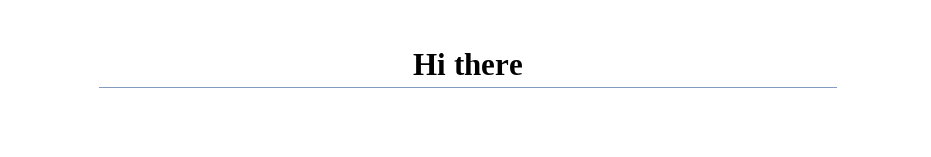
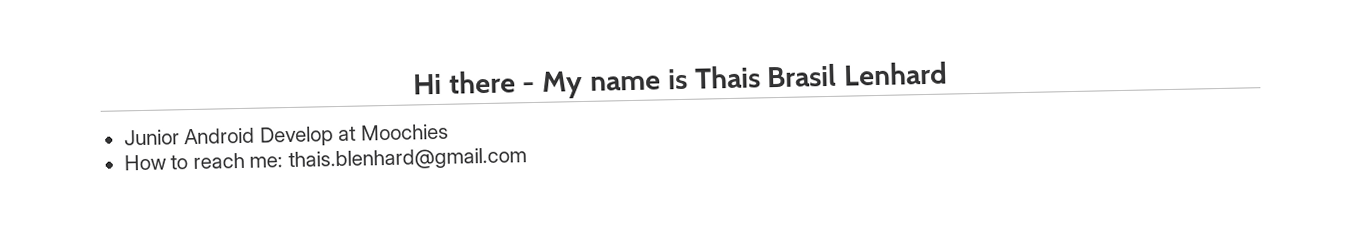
- Hi there
+ Hi there - My name is Thais Brasil Lenhard
+ Junior Android Develop at Moochies
+ How to reach me: thais.blenhard@gmail.com

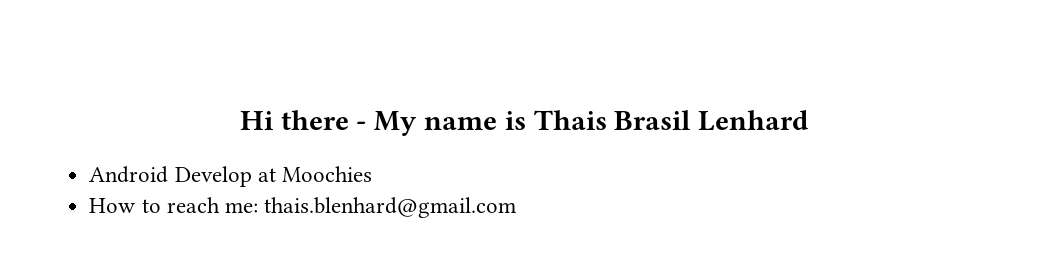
- Junior Android Develop at Moochies
+ Android Develop at Moochies

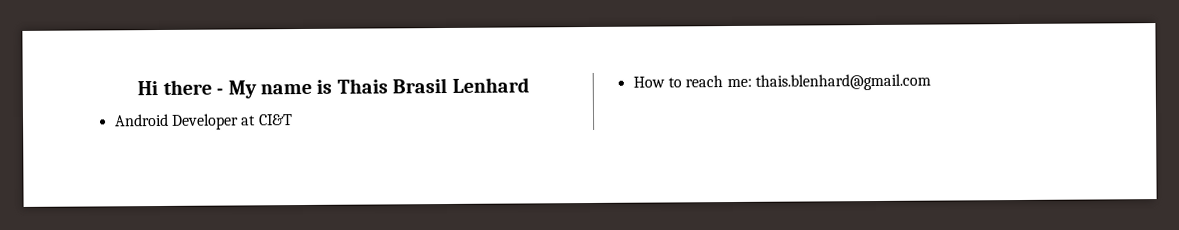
- Android Develop at Moochies
+ Android Developer at CI&T

